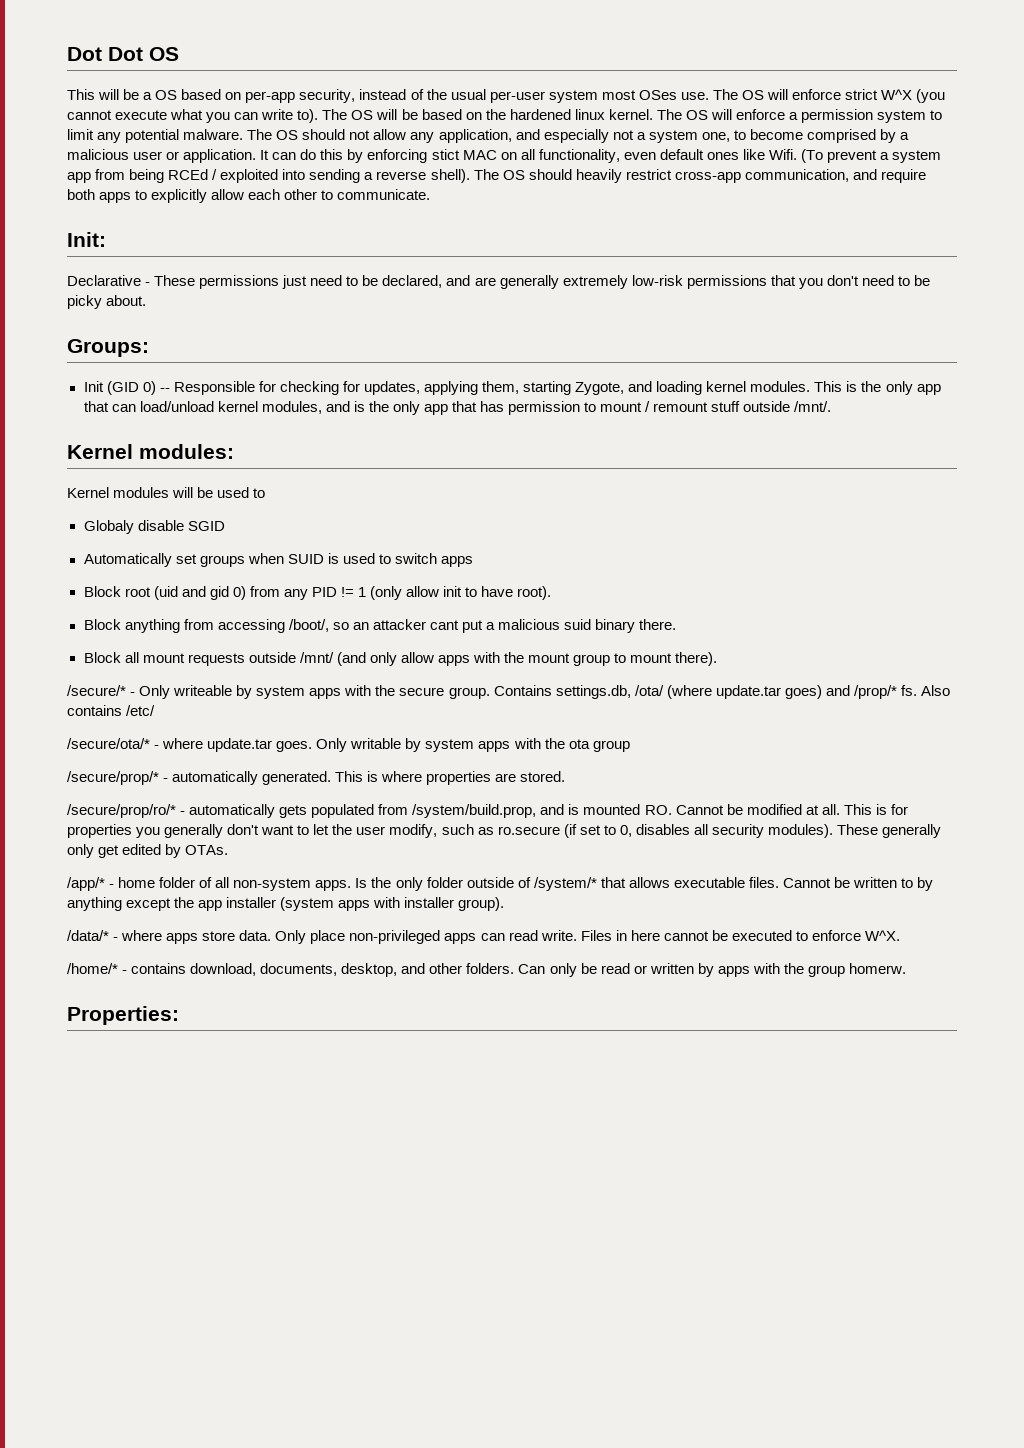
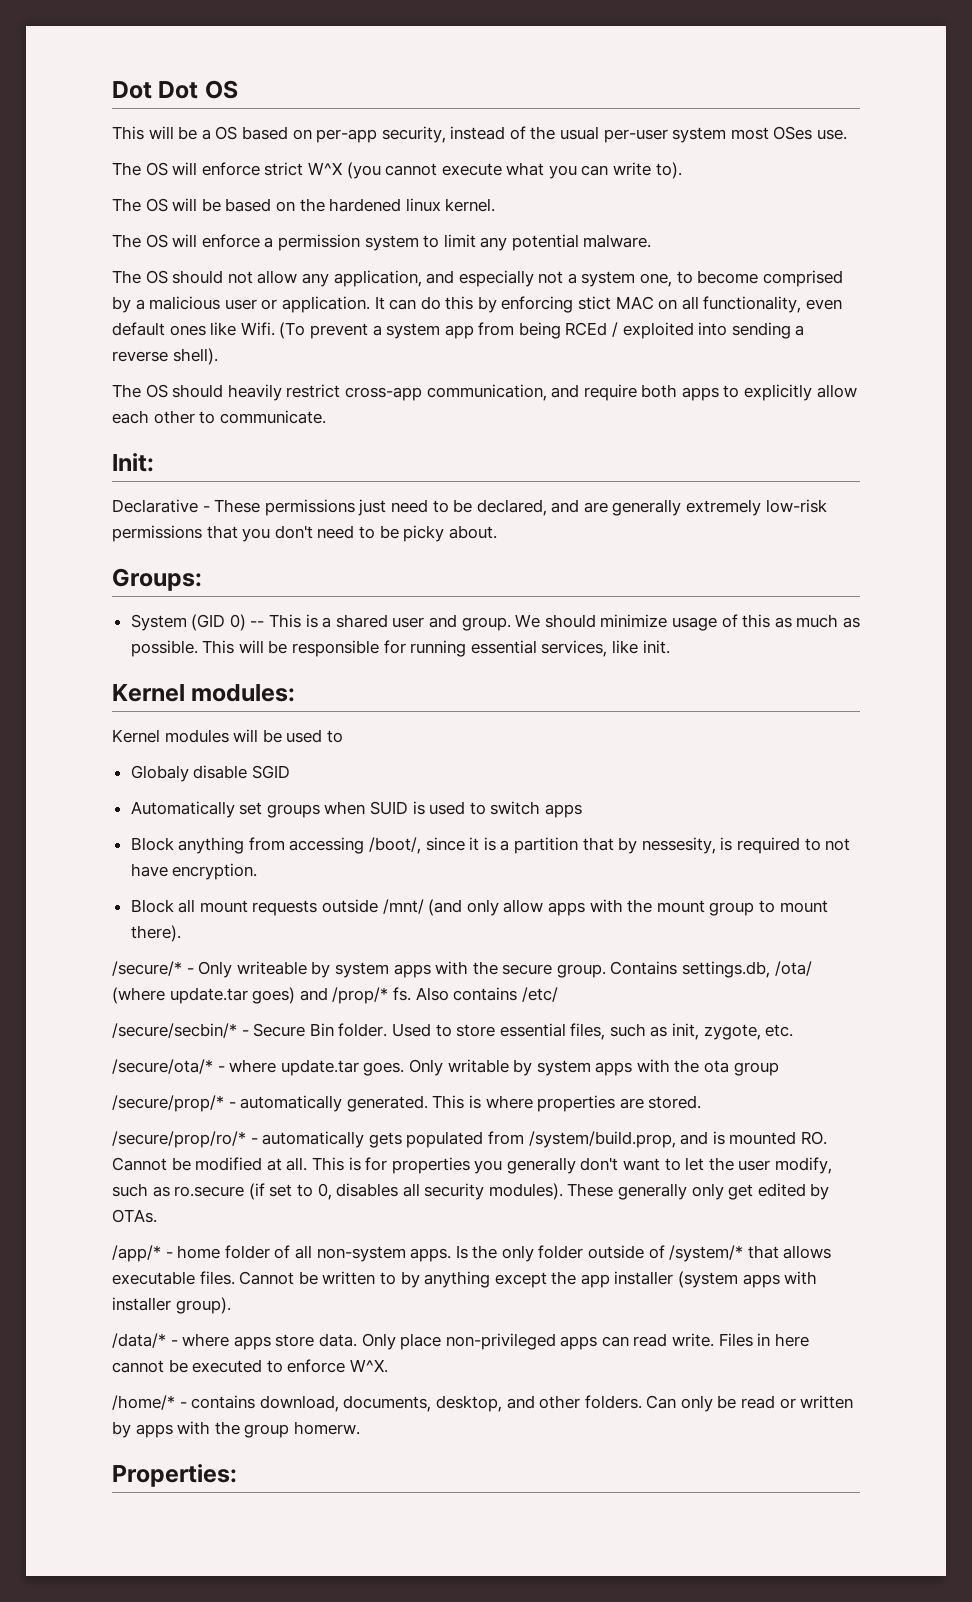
- This will be a OS based on per-app security, instead of the usual per-user system most OSes use. The OS will enforce strict W^X (you cannot execute what you can write to). The OS will be based on the hardened linux kernel. The OS will enforce a permission system to limit any potential malware. The OS should not allow any application, and especially not a system one, to become comprised by a malicious user or application.
+ This will be a OS based on per-app security, instead of the usual per-user system most OSes use.
+ The OS will enforce strict W^X (you cannot execute what you can write to).
+ The OS will be based on the hardened linux kernel.
+ The OS will enforce a permission system to limit any potential malware.
+ The OS should not allow any application, and especially not a system one, to become comprised by a malicious user or application.
- (To prevent a system app from being RCEd / exploited into sending a reverse shell). The OS should heavily restrict cross-app communication, and require both apps to explicitly allow each other to communicate.
+ (To prevent a system app from being RCEd / exploited into sending a reverse shell).
+ The OS should heavily restrict cross-app communication, and require both apps to explicitly allow each other to communicate.
- Init (GID 0) -- Responsible for checking for updates, applying them, starting Zygote, and loading kernel modules. This is the only app that can load/unload kernel modules, and is the only app that has permission to mount / remount stuff outside /mnt/.
+ System (GID 0) -- This is a shared user and group. We should minimize usage of this as much as possible. This will be responsible for running essential services, like init.
- Block root (uid and gid 0) from any PID != 1 (only allow init to have root).
- Block anything from accessing /boot/, so an attacker cant put a malicious suid binary there.
+ Block anything from accessing /boot/, since it is a partition that by nessesity, is required to not have encryption.
+ /secure/secbin/* - Secure Bin folder. Used to store essential files, such as init, zygote, etc.

